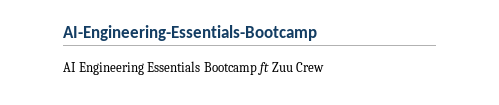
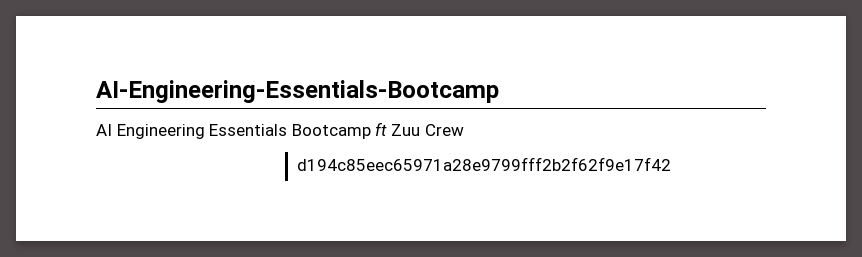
+ d194c85eec65971a28e9799fff2b2f62f9e17f42

